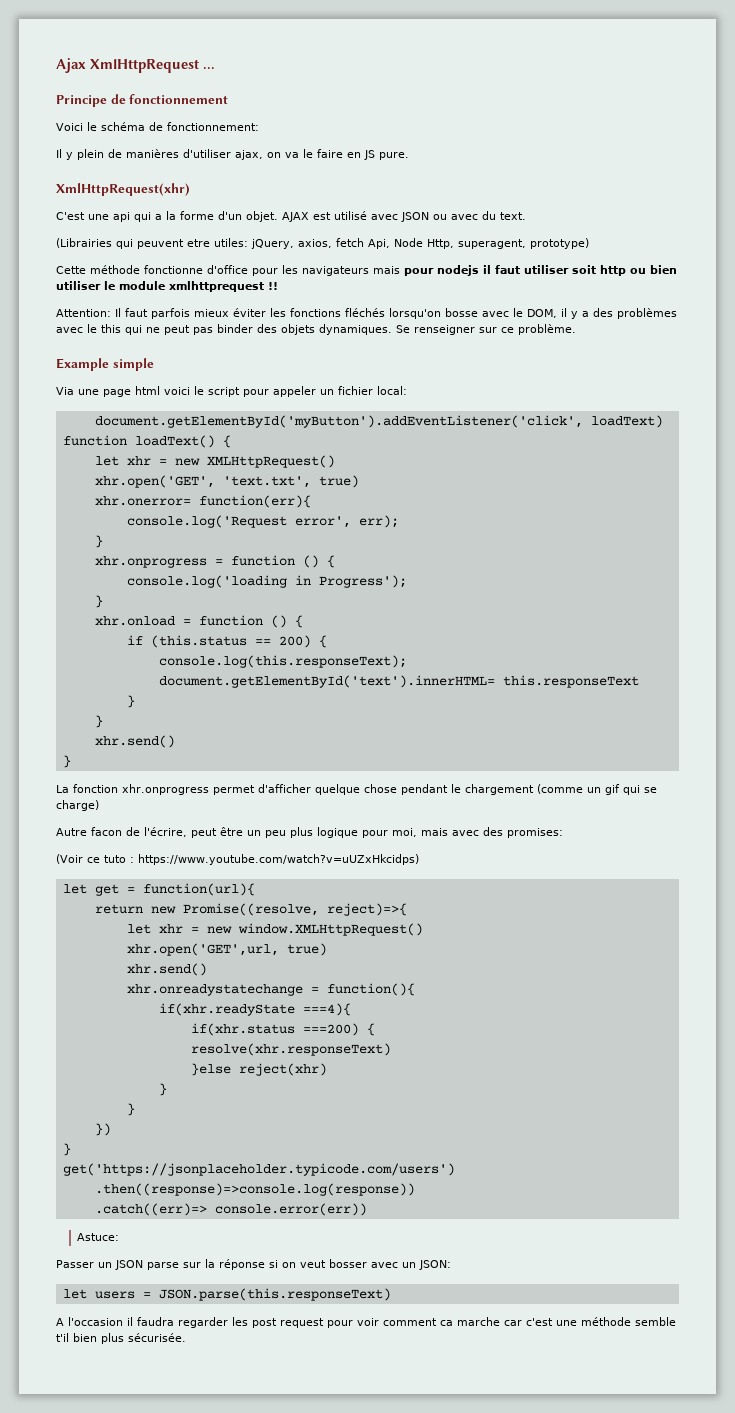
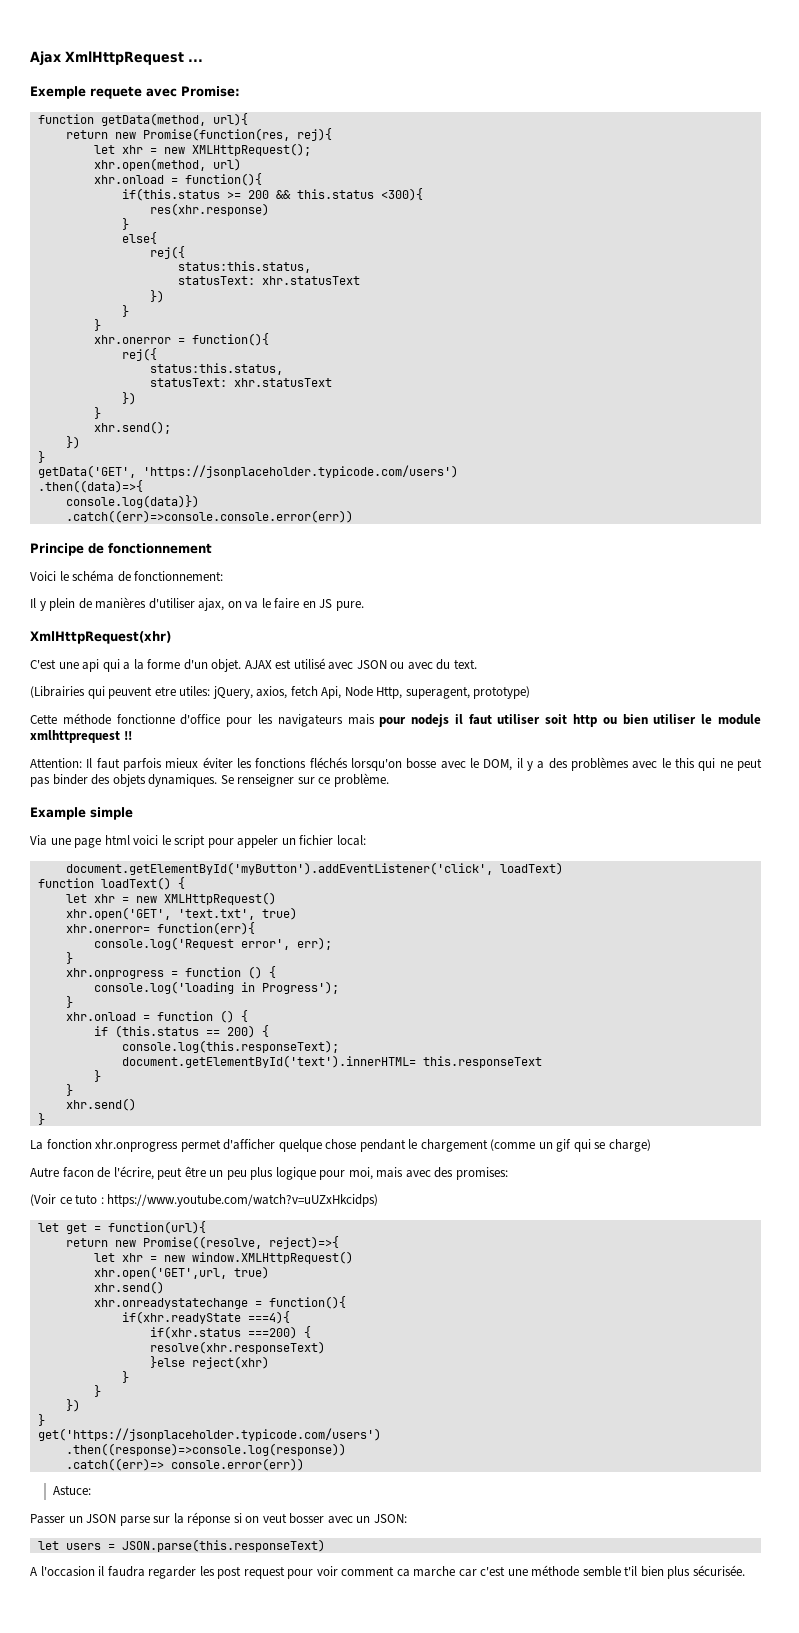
+ Exemple requete avec Promise:
+ function getData(method, url){
+ return new Promise(function(res, rej){
+ let xhr = new XMLHttpRequest();
+ xhr.open(method, url)
+ xhr.onload = function(){
+ if(this.status >= 200 && this.status <300){
+ res(xhr.response)
+ }
+ else{
+ rej({
+ status:this.status,
+ statusText: xhr.statusText
+ })
+ }
+ }
+ xhr.onerror = function(){
+ rej({
+ status:this.status,
+ statusText: xhr.statusText
+ })
+ }
+ xhr.send();
+ })
+ }
+ getData('GET', 'https://jsonplaceholder.typicode.com/users')
+ .then((data)=>{
+ console.log(data)})
+ .catch((err)=>console.console.error(err))

